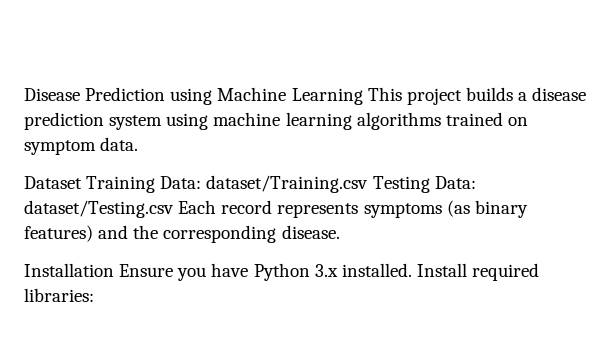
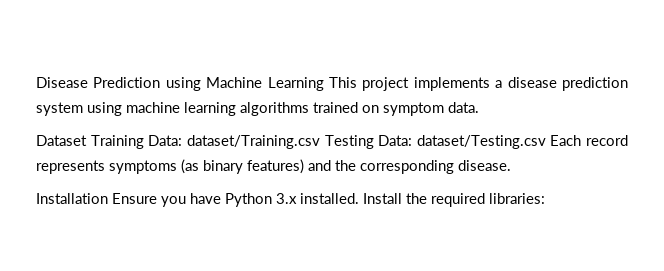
- Disease Prediction using Machine Learning This project builds a disease prediction system using machine learning algorithms trained on symptom data.
+ Disease Prediction using Machine Learning This project implements a disease prediction system using machine learning algorithms trained on symptom data.
- Install required libraries:
+ Install the required libraries:

